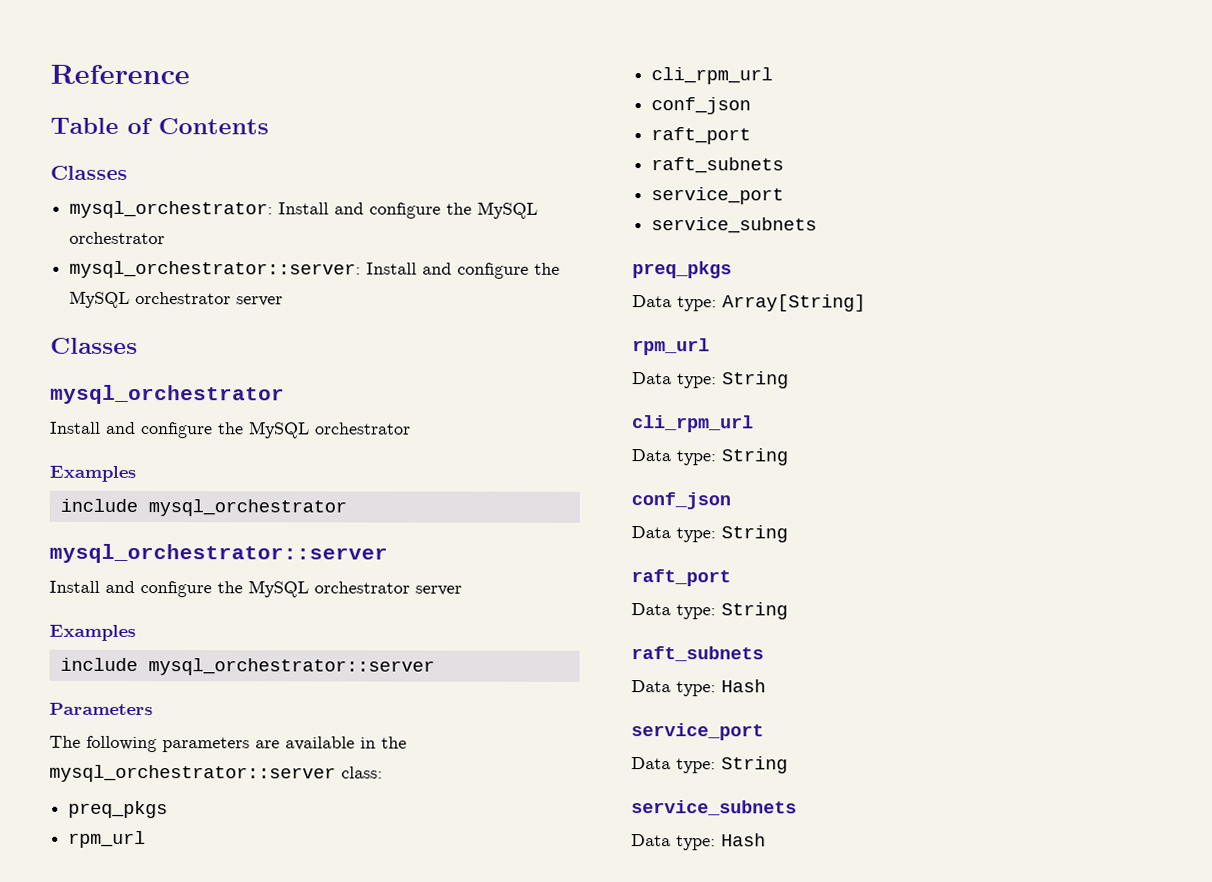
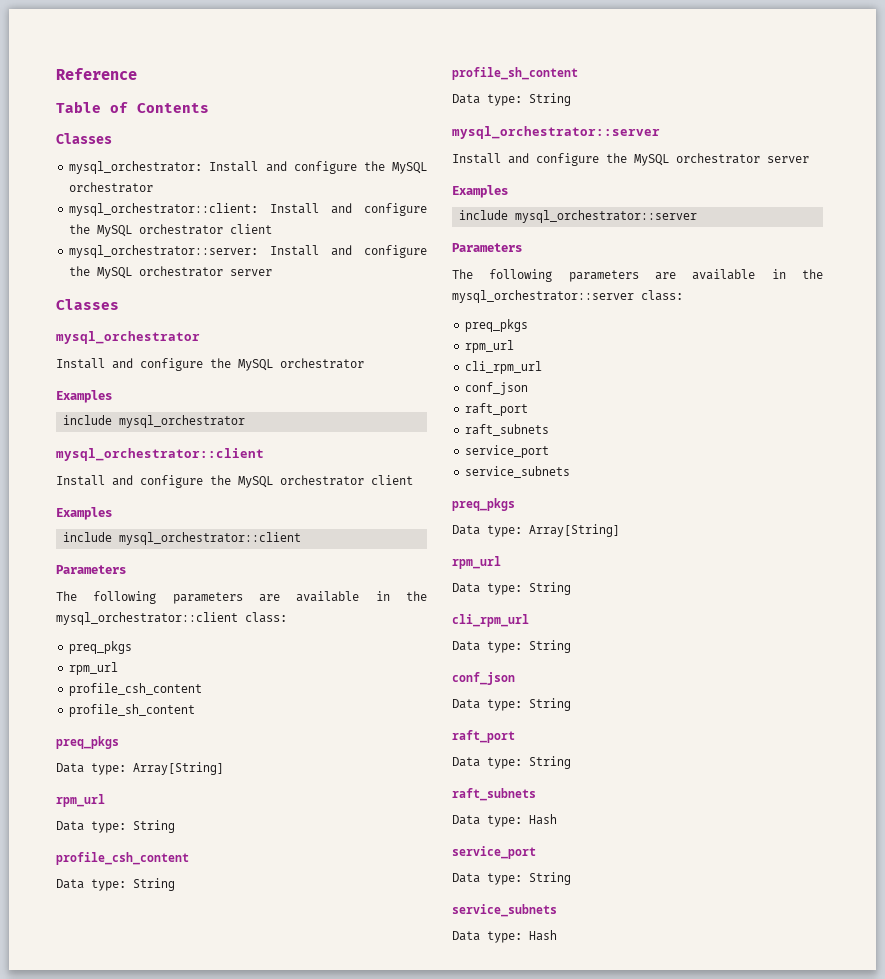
+ mysql_orchestrator::client: Install and configure the MySQL orchestrator client
  include mysql_orchestrator
+ mysql_orchestrator::client
+ Install and configure the MySQL orchestrator client
+ Examples
+ include mysql_orchestrator::client
+ Parameters
+ The following parameters are available in the mysql_orchestrator::client class:
+ preq_pkgs
+ rpm_url
+ profile_csh_content
+ profile_sh_content
+ preq_pkgs
+ Data type: Array[String]
+ rpm_url
+ Data type: String
+ profile_csh_content
+ Data type: String
+ profile_sh_content
+ Data type: String

